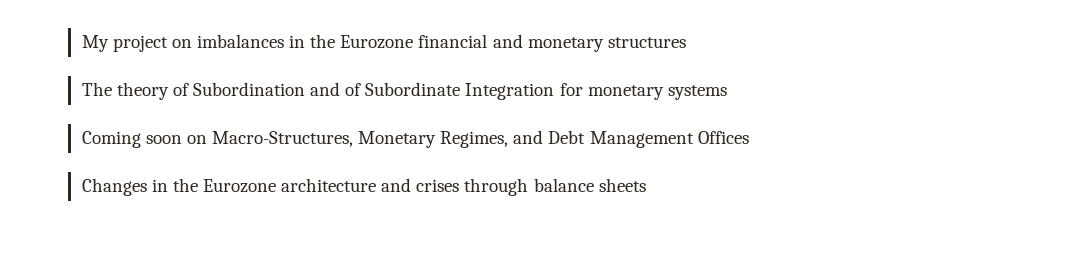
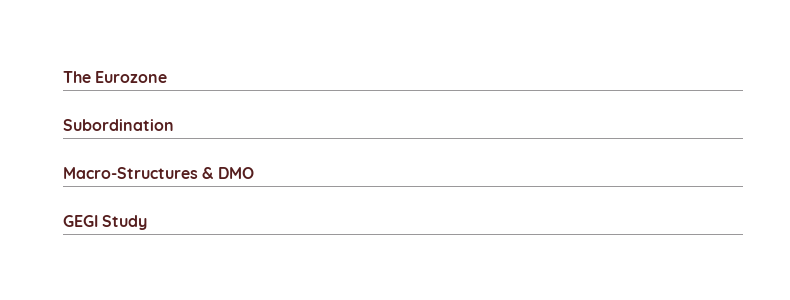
- My project on imbalances in the Eurozone financial and monetary structures
- The theory of Subordination and of Subordinate Integration for monetary systems
- Coming soon on Macro-Structures, Monetary Regimes, and Debt Management Offices
- Changes in the Eurozone architecture and crises through balance sheets
+ The Eurozone
+ Subordination
+ Macro-Structures & DMO
+ GEGI Study

